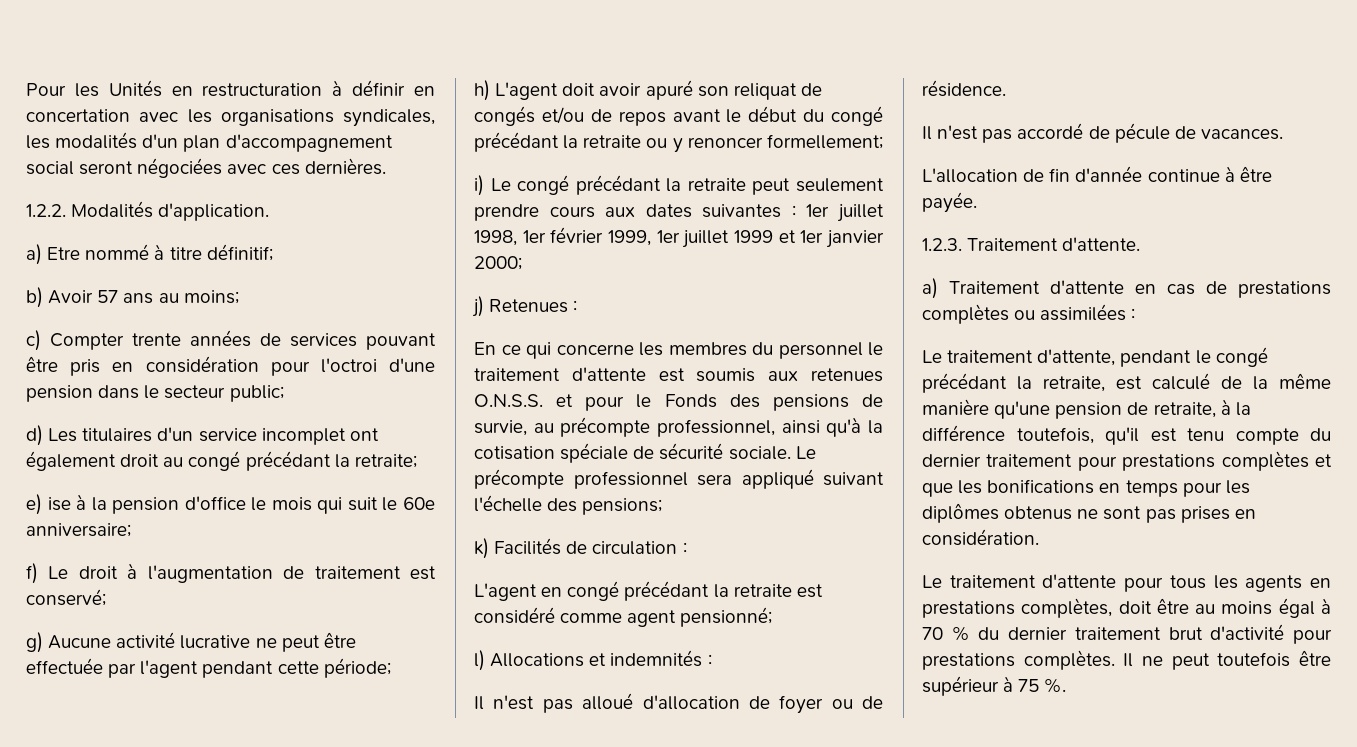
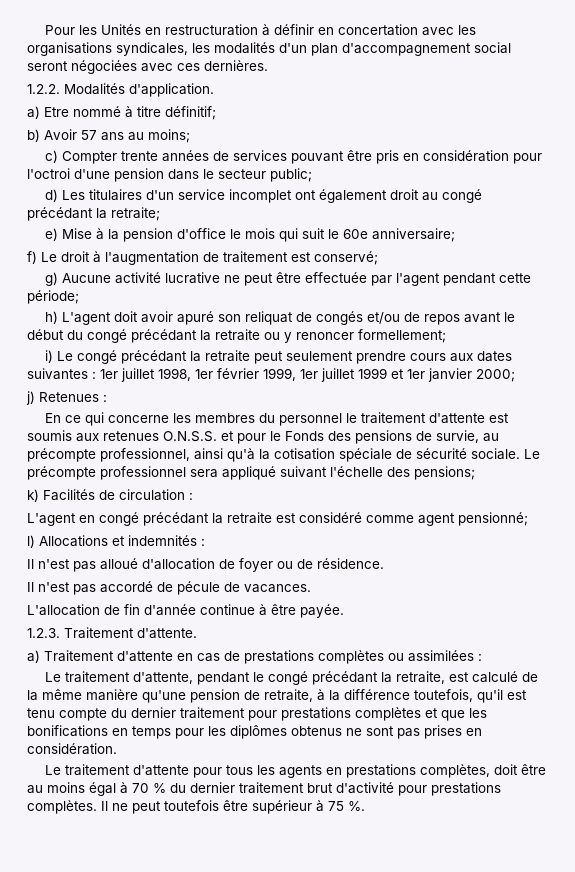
- e) ise à la pension d'office le mois qui suit le 60e anniversaire;
+ e) Mise à la pension d'office le mois qui suit le 60e anniversaire;

